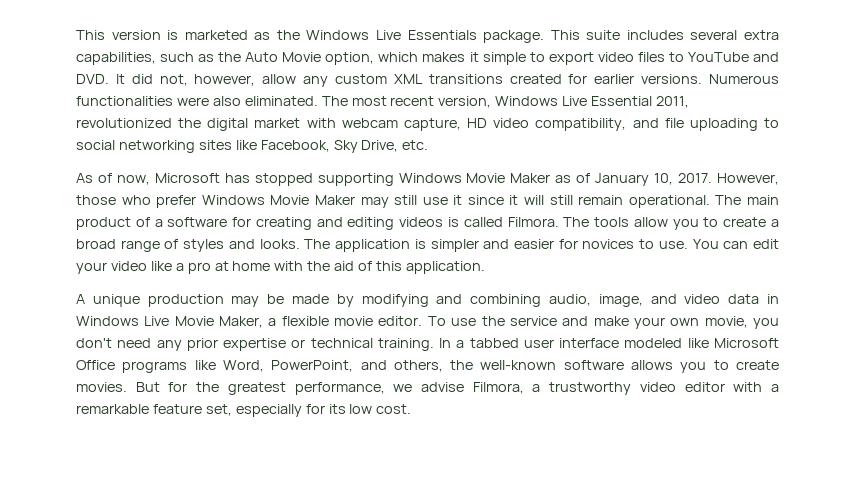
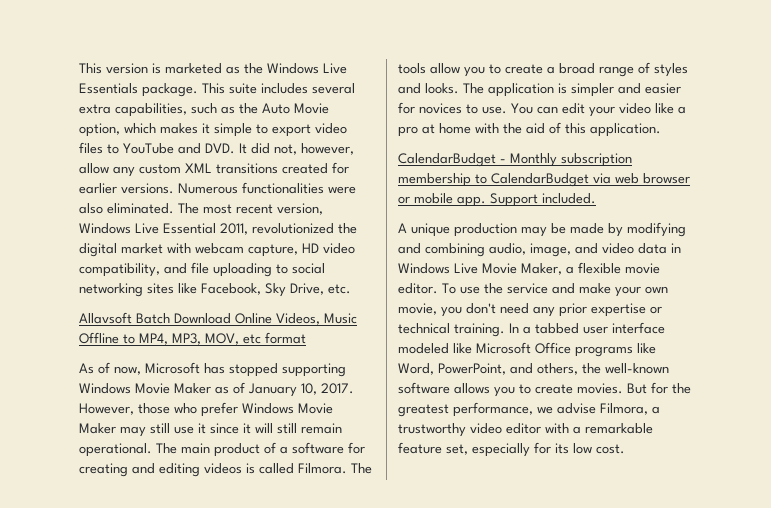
+ Allavsoft Batch Download Online Videos, Music Offline to MP4, MP3, MOV, etc format
+ CalendarBudget - Monthly subscription membership to CalendarBudget via web browser or mobile app. Support included.

